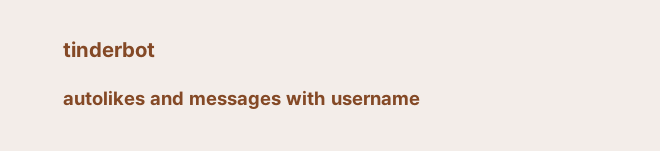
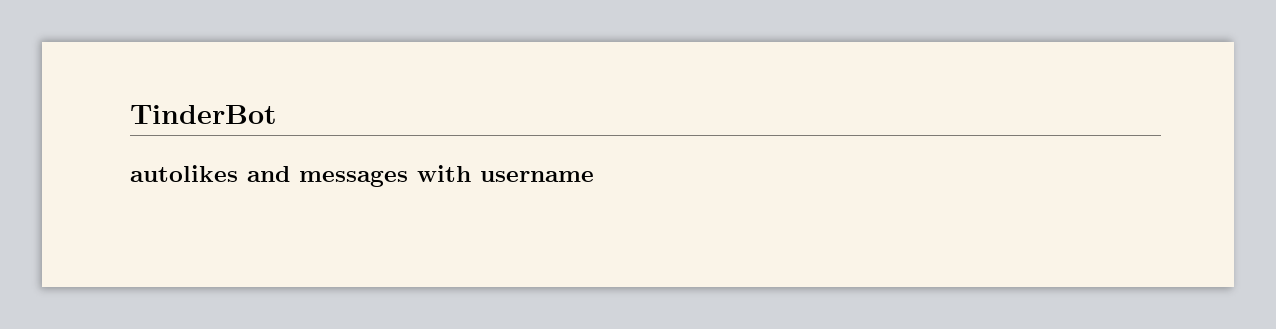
- tinderbot
+ TinderBot

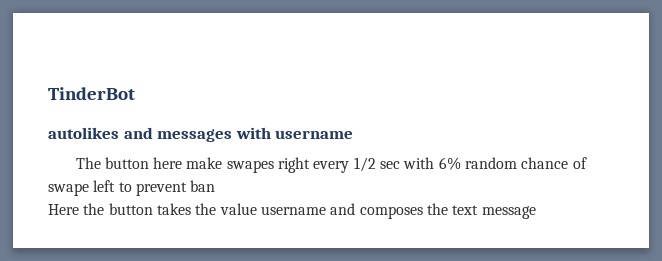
+ The button here make swapes right every 1/2 sec with 6% random chance of swape left to prevent ban
+ Here the button takes the value username and composes the text message

